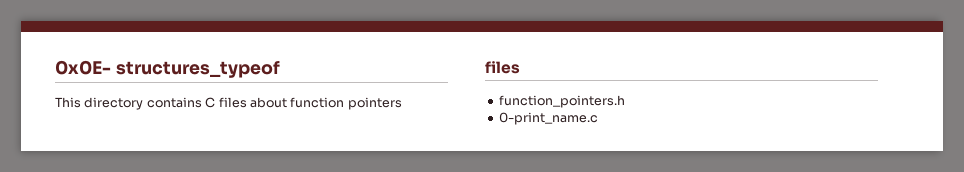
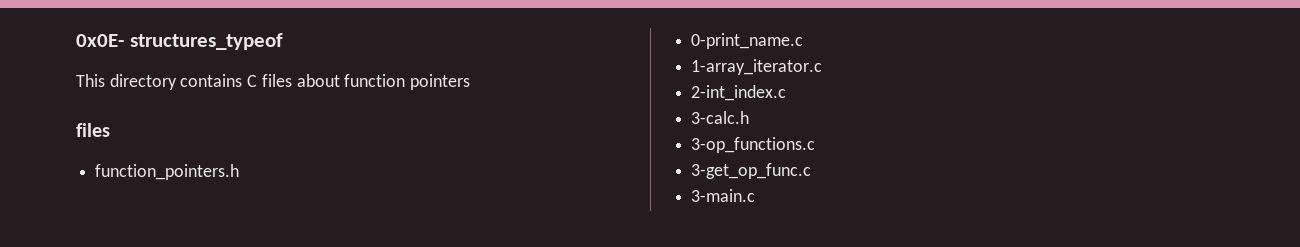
+ 1-array_iterator.c
+ 2-int_index.c
+ 3-calc.h
+ 3-op_functions.c
+ 3-get_op_func.c
+ 3-main.c

